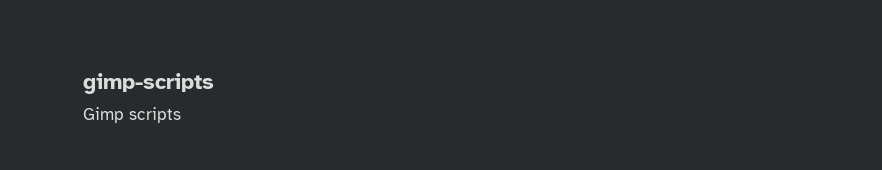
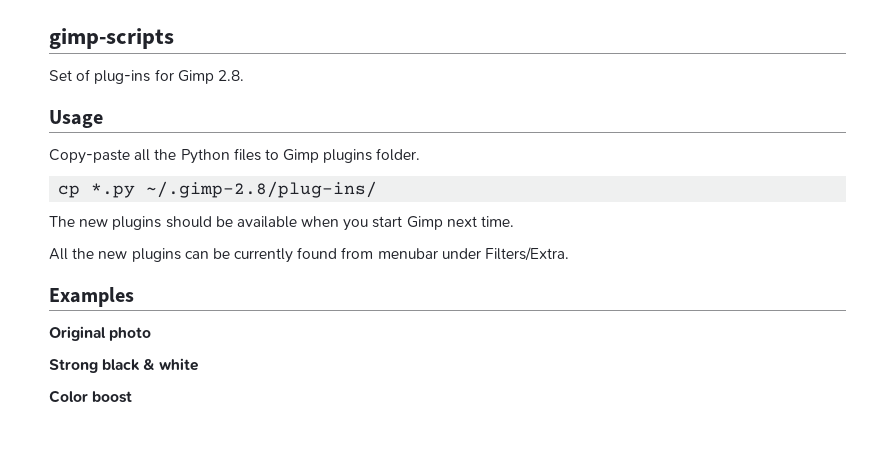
- Gimp scripts
+ Set of plug-ins for Gimp 2.8.
+ Usage
+ Copy-paste all the Python files to Gimp plugins folder.
+ cp *.py ~/.gimp-2.8/plug-ins/
+ The new plugins should be available when you start Gimp next time.
+ All the new plugins can be currently found from menubar under Filters/Extra.
+ Examples
+ Original photo
+ Strong black & white
+ Color boost

